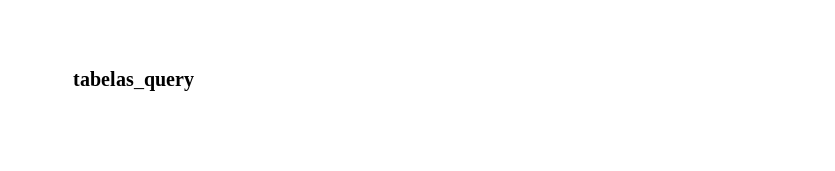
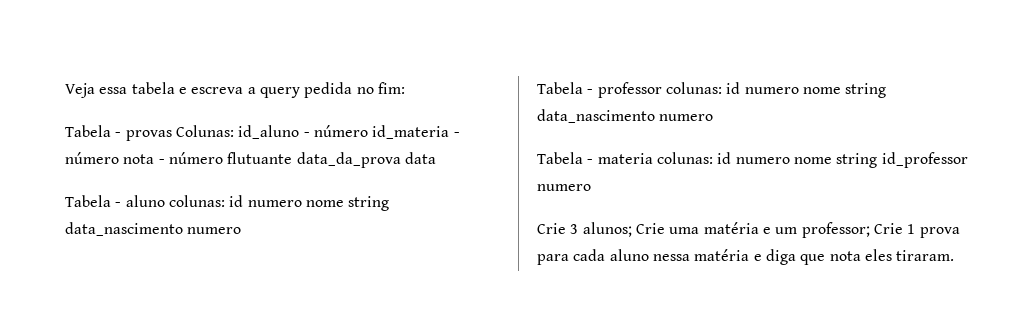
- tabelas_query
+ Veja essa tabela e escreva a query pedida no fim:
+ Tabela - provas Colunas: id_aluno - número id_materia - número nota - número flutuante data_da_prova data
+ Tabela - aluno colunas: id numero nome string data_nascimento numero
+ Tabela - professor colunas: id numero nome string data_nascimento numero
+ Tabela - materia colunas: id numero nome string id_professor numero
+ Crie 3 alunos; Crie uma matéria e um professor; Crie 1 prova para cada aluno nessa matéria e diga que nota eles tiraram.

